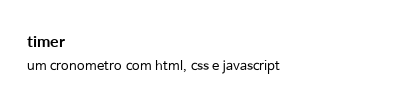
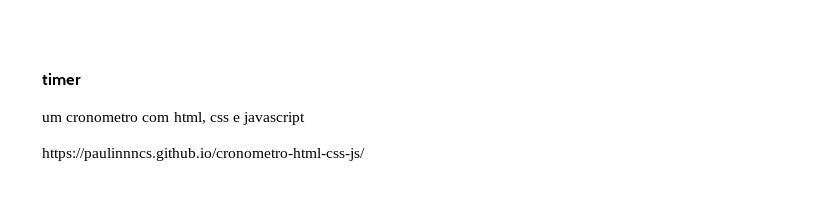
+ https://paulinnncs.github.io/cronometro-html-css-js/

